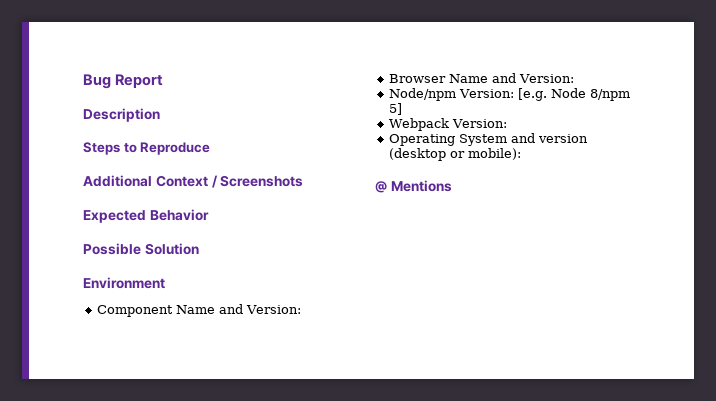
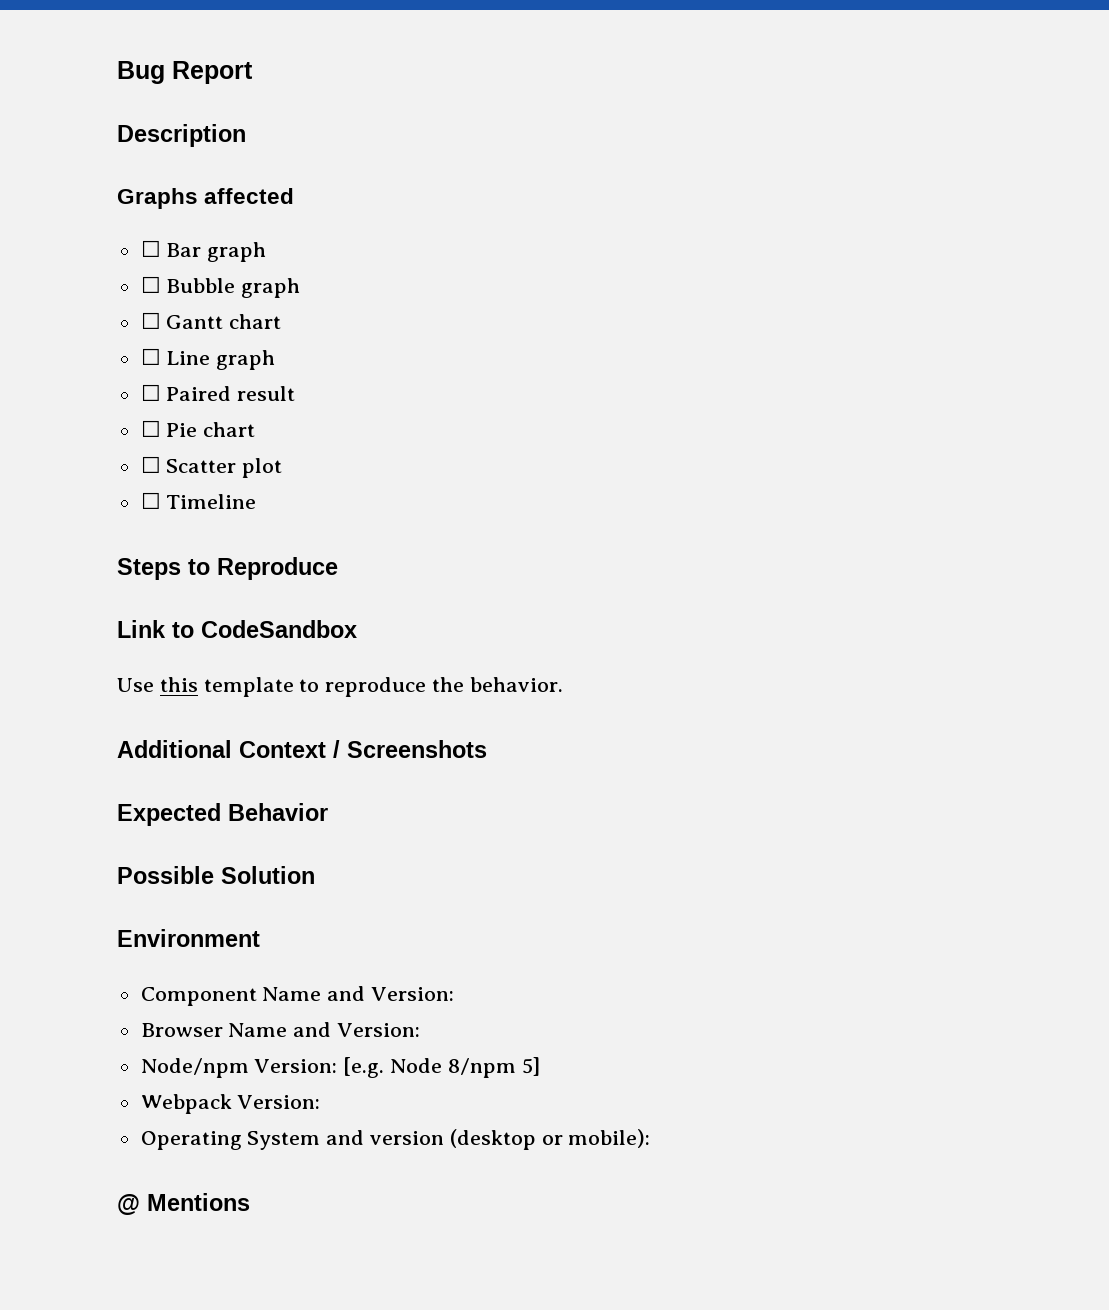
+ Graphs affected
+ ☐ Bar graph
+ ☐ Bubble graph
+ ☐ Gantt chart
+ ☐ Line graph
+ ☐ Paired result
+ ☐ Pie chart
+ ☐ Scatter plot
+ ☐ Timeline
  Steps to Reproduce
+ Link to CodeSandbox
+ Use this template to reproduce the behavior.

